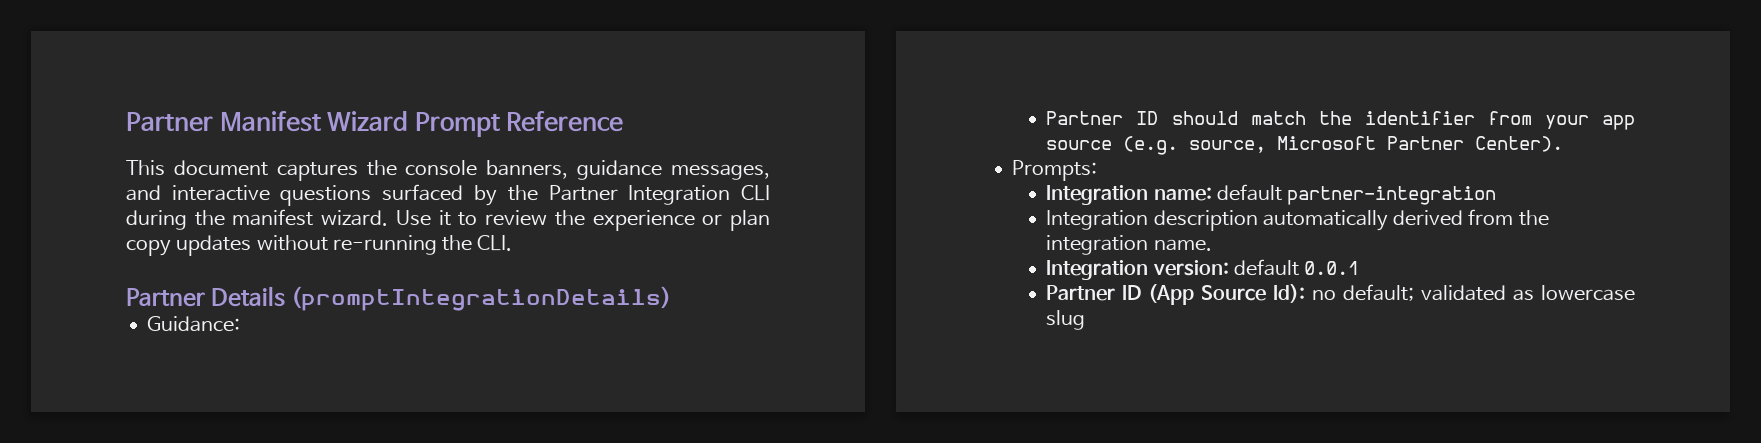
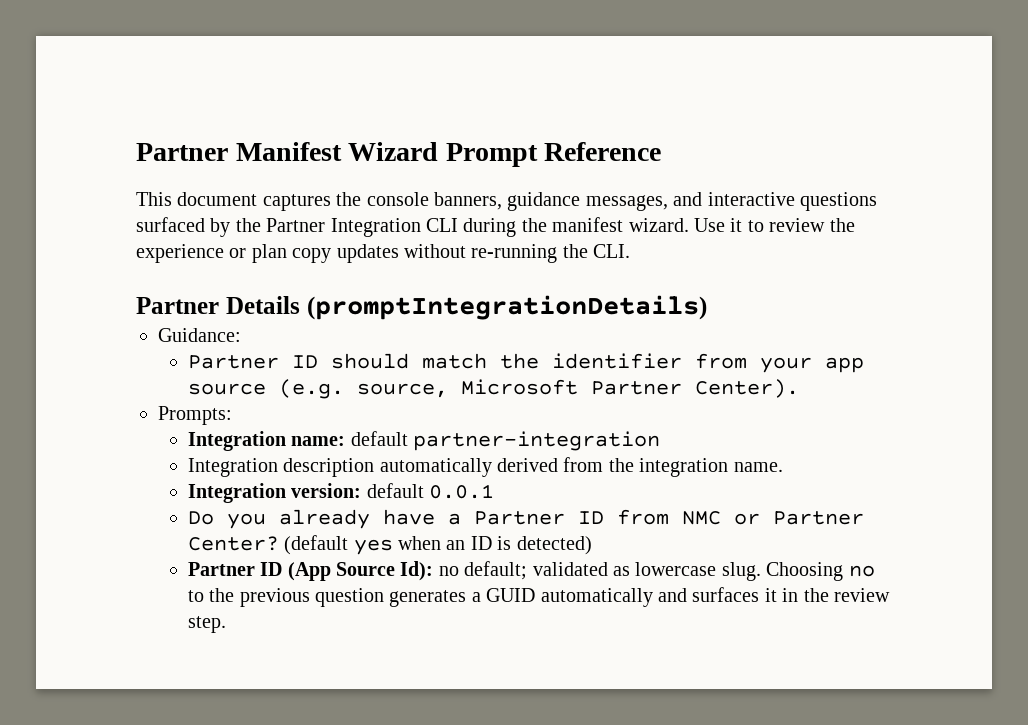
+ Do you already have a Partner ID from NMC or Partner Center? (default yes when an ID is detected)
- Partner ID (App Source Id): no default; validated as lowercase slug
+ Partner ID (App Source Id): no default; validated as lowercase slug. Choosing no to the previous question generates a GUID automatically and surfaces it in the review step.

